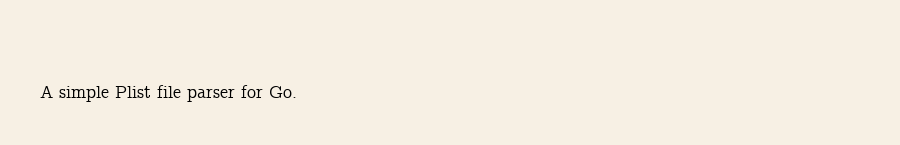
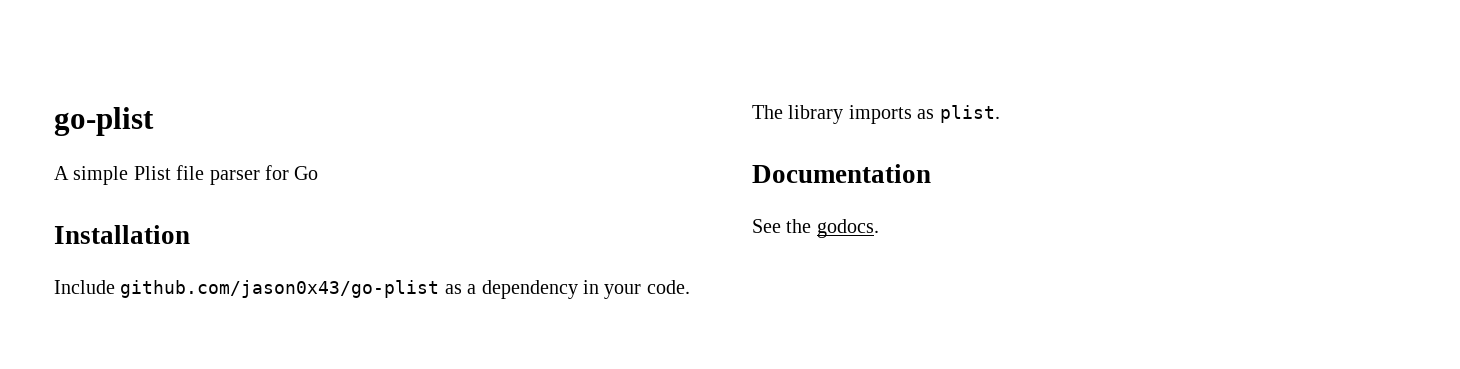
+ go-plist
- A simple Plist file parser for Go.
+ A simple Plist file parser for Go
+ Installation
+ Include github.com/jason0x43/go-plist as a dependency in your code. The library imports as plist.
+ Documentation
+ See the godocs.

